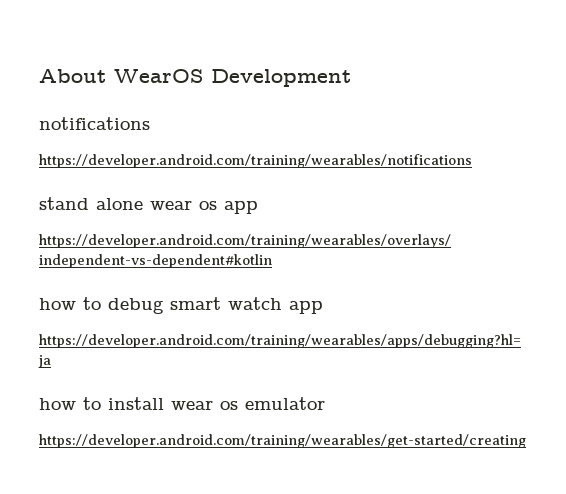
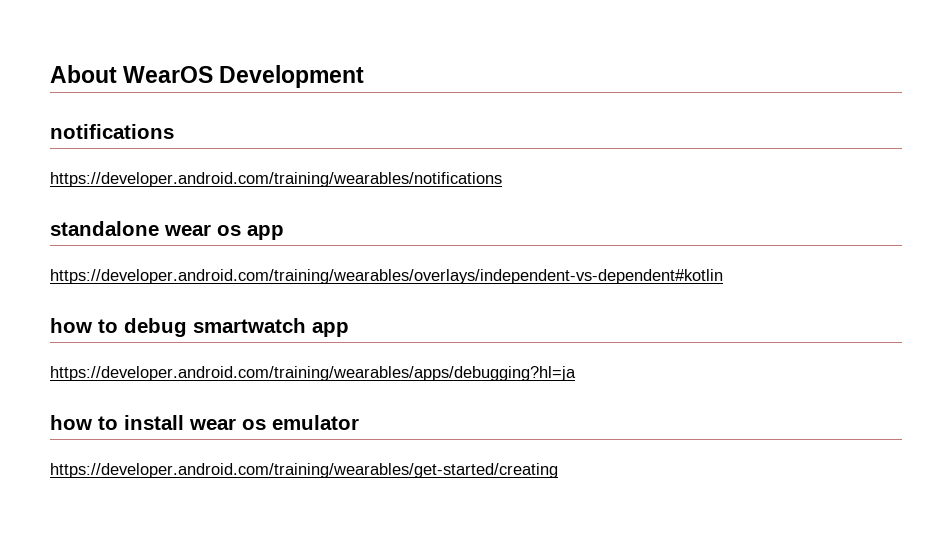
- stand alone wear os app
+ standalone wear os app
- how to debug smart watch app
+ how to debug smartwatch app

